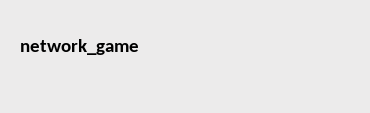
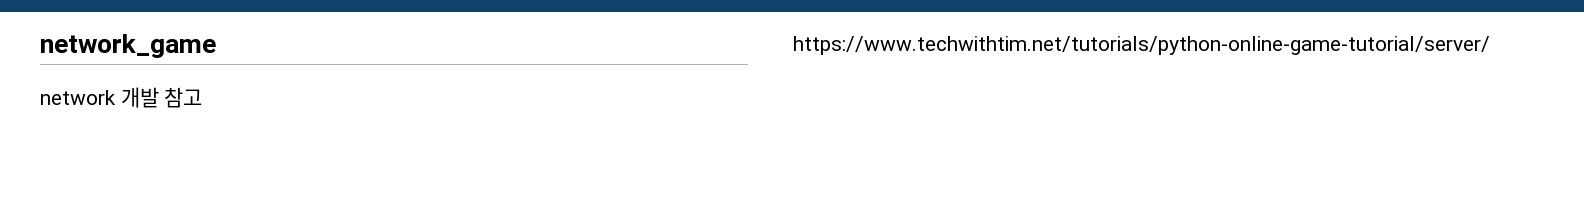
+ network 개발 참고 https://www.techwithtim.net/tutorials/python-online-game-tutorial/server/

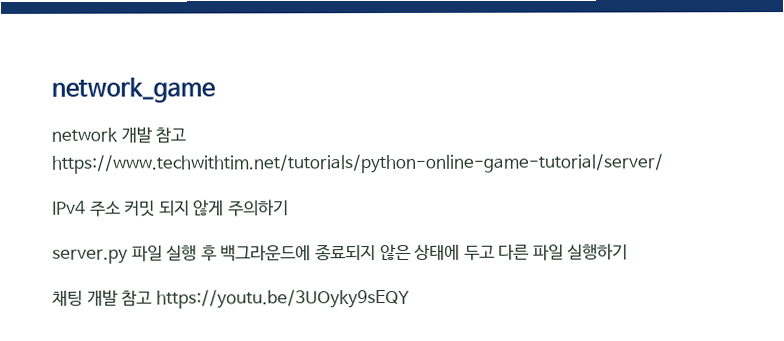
+ IPv4 주소 커밋 되지 않게 주의하기
+ server.py 파일 실행 후 백그라운드에 종료되지 않은 상태에 두고 다른 파일 실행하기
+ 채팅 개발 참고 https://youtu.be/3UOyky9sEQY

